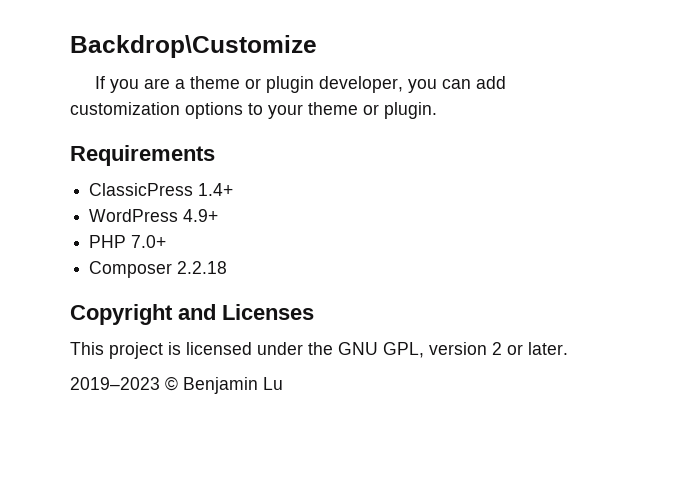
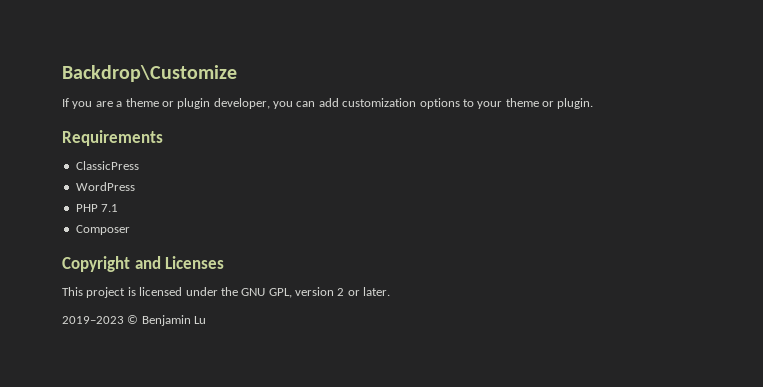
- ClassicPress 1.4+
+ ClassicPress
- WordPress 4.9+
+ WordPress
- PHP 7.0+
+ PHP 7.1
- Composer 2.2.18
+ Composer

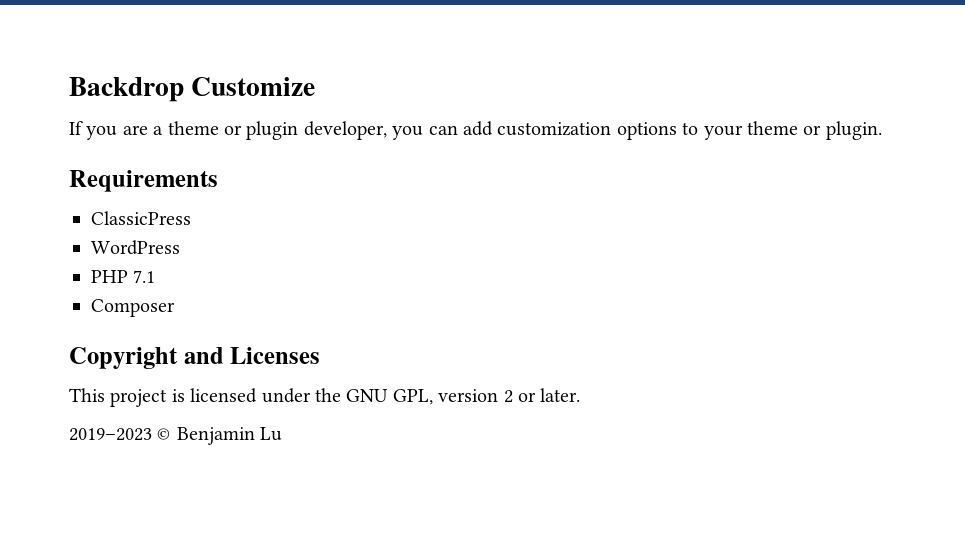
- Backdrop\Customize
+ Backdrop Customize

